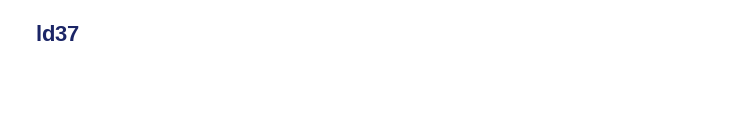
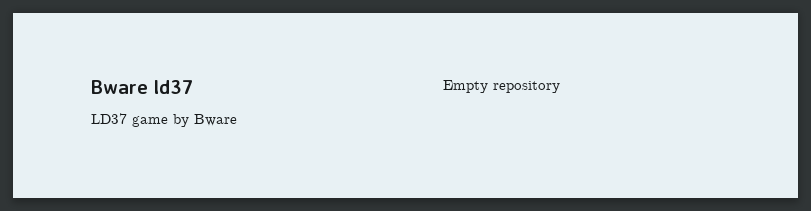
- ld37
+ Bware ld37
+ LD37 game by Bware
+ Empty repository

